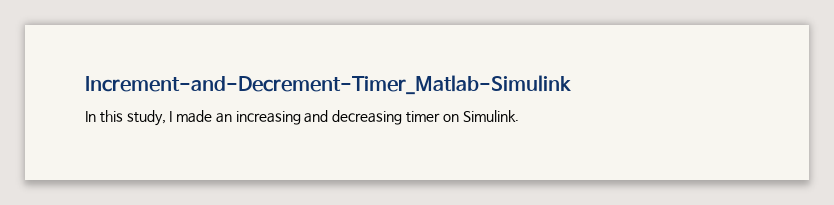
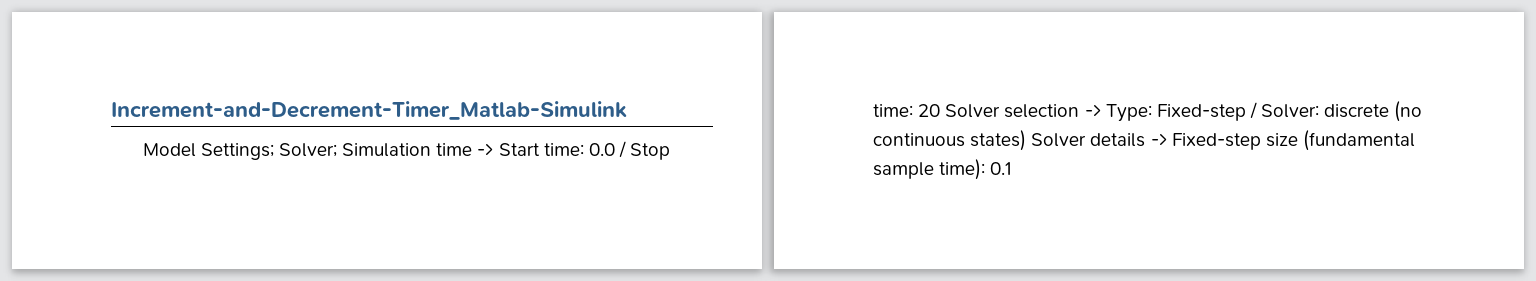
- In this study, I made an increasing and decreasing timer on Simulink.
+ Model Settings; Solver; Simulation time -> Start time: 0.0 / Stop time: 20 Solver selection -> Type: Fixed-step / Solver: discrete (no continuous states) Solver details -> Fixed-step size (fundamental sample time): 0.1

